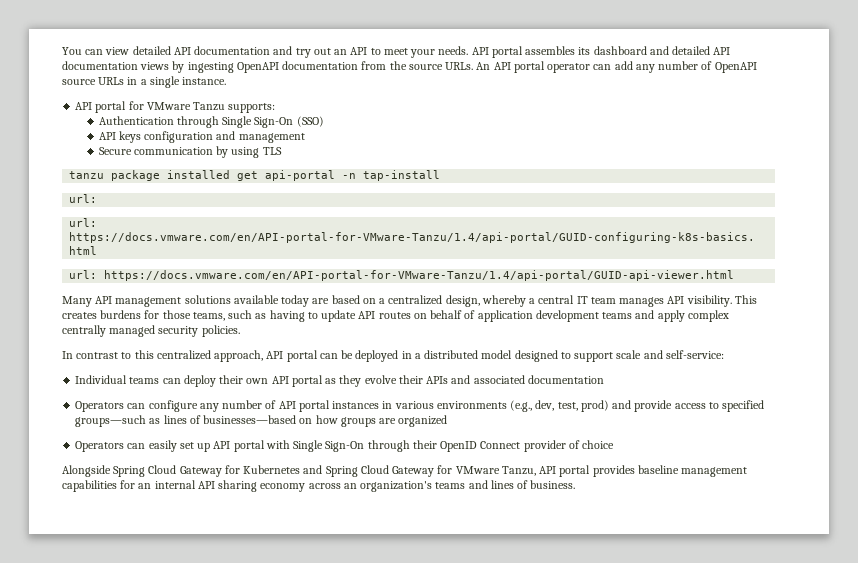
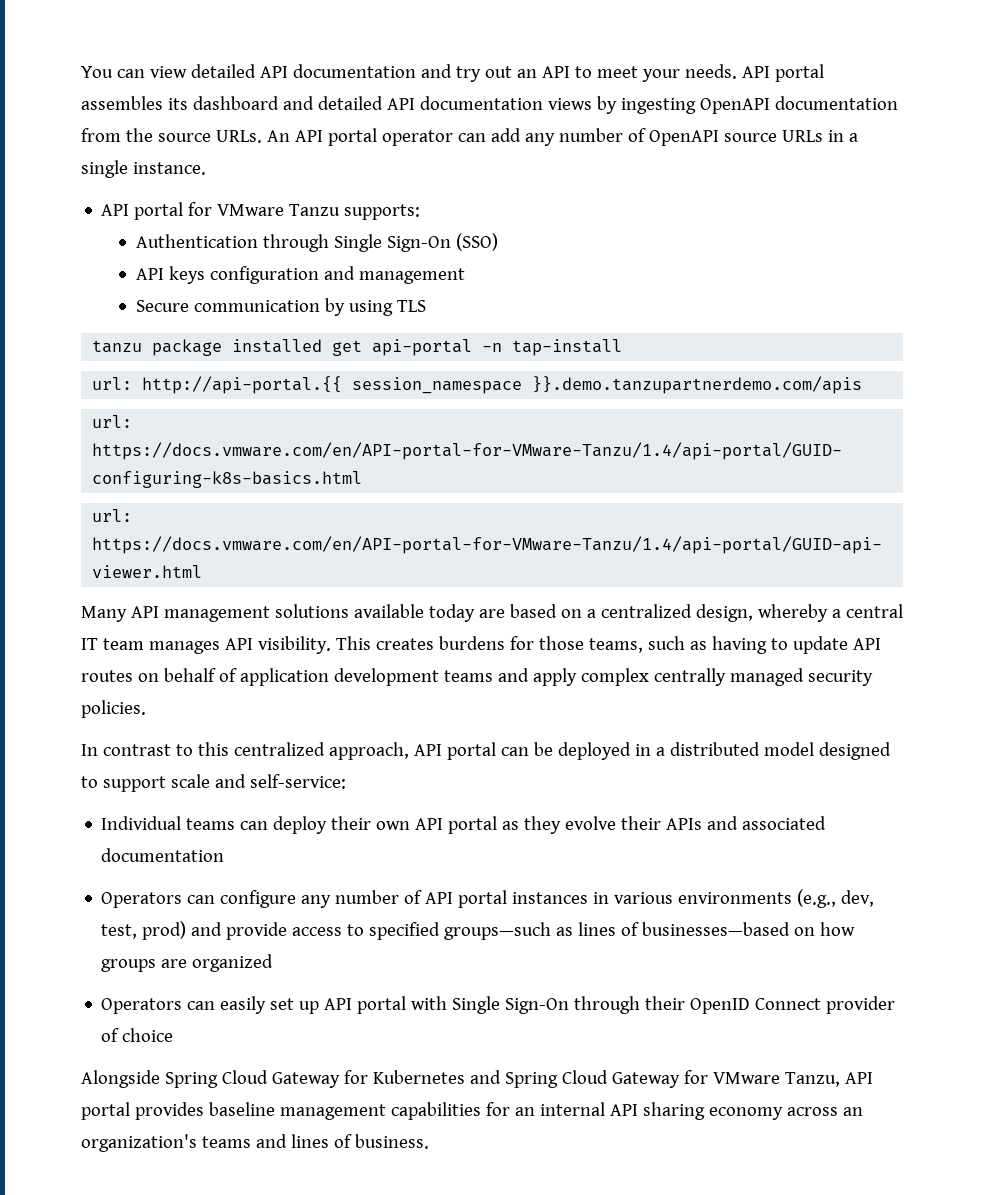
  tanzu package installed get api-portal -n tap-install
- url:
+ url: http://api-portal.{{ session_namespace }}.demo.tanzupartnerdemo.com/apis

